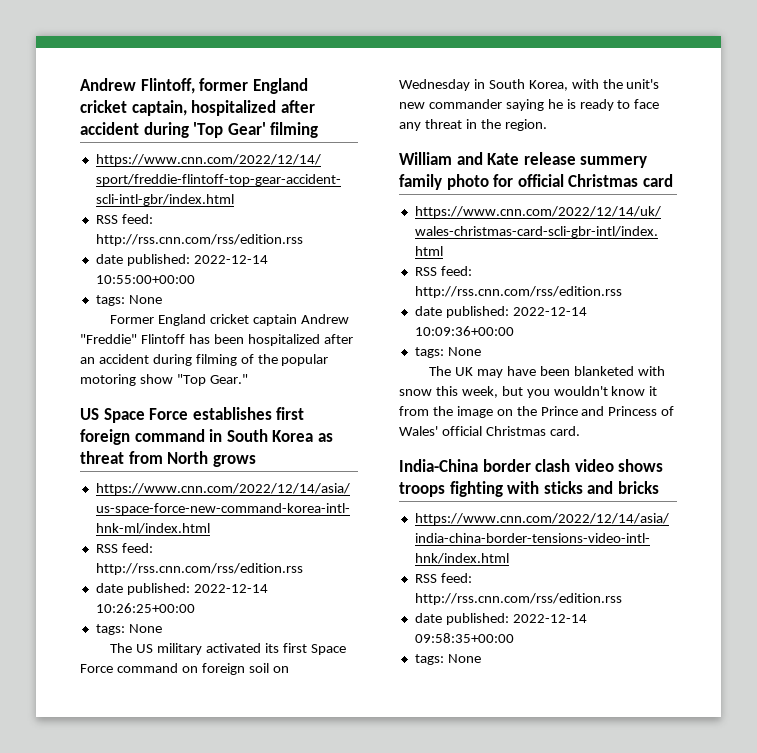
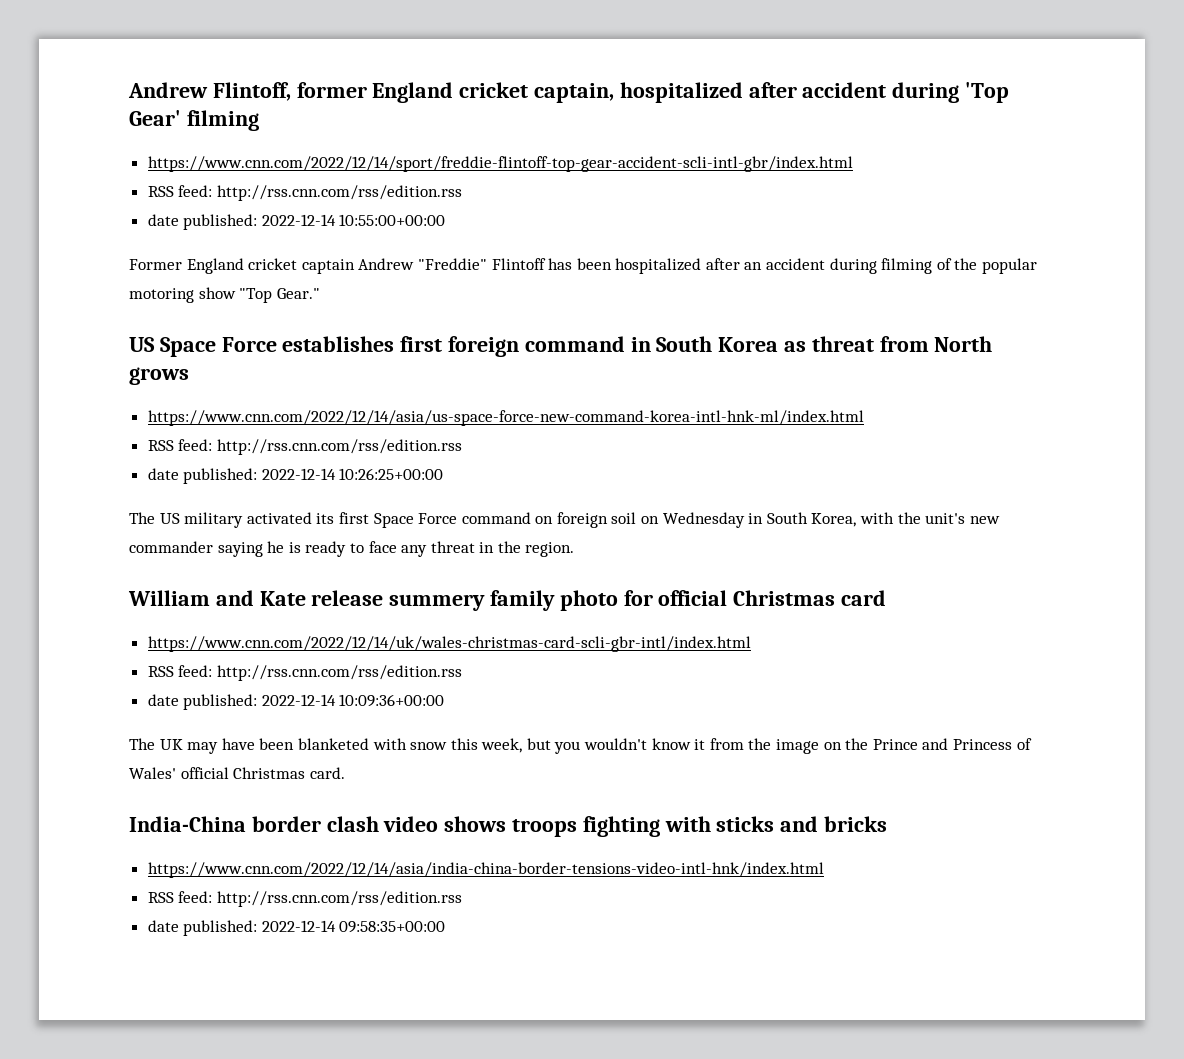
  date published: 2022-12-14 10:55:00+00:00
- tags: None
  date published: 2022-12-14 10:26:25+00:00
- tags: None
  date published: 2022-12-14 10:09:36+00:00
- tags: None
  date published: 2022-12-14 09:58:35+00:00
- tags: None

